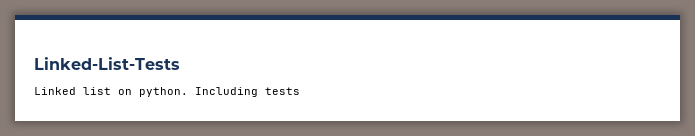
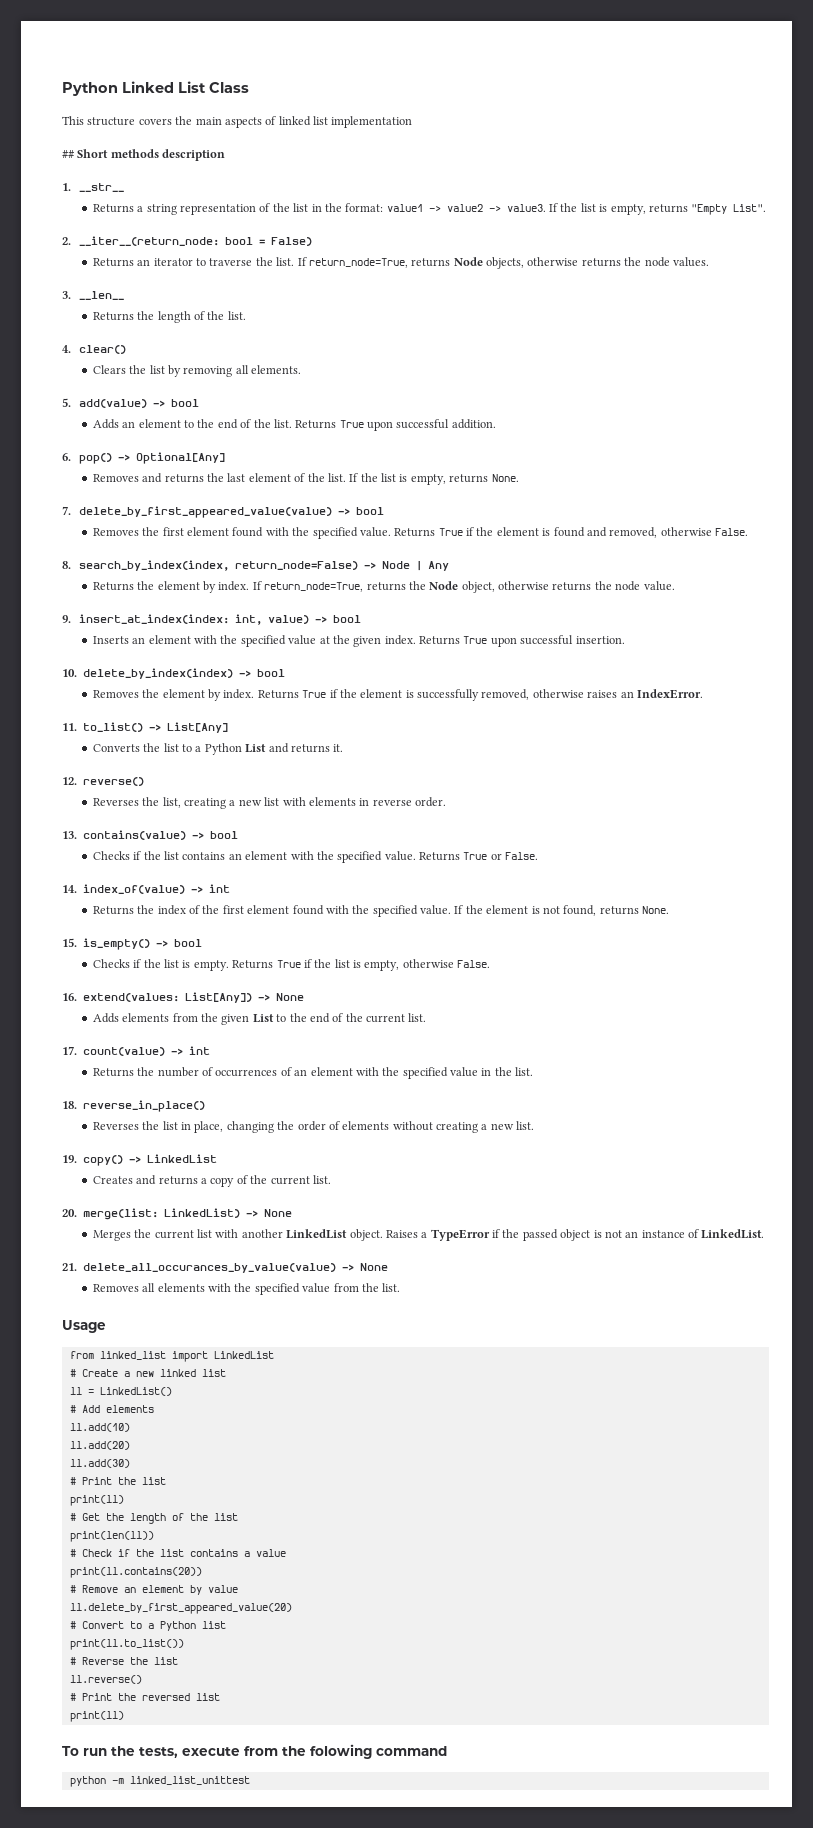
- Linked-List-Tests
- Linked list on python. Including tests
+ Python Linked List Class
+ This structure covers the main aspects of linked list implementation
+ ## Short methods description
+ 1. __str__
+ Returns a string representation of the list in the format: value1 -> value2 -> value3. If the list is empty, returns "Empty List".
+ 2. __iter__(return_node: bool = False)
+ Returns an iterator to traverse the list. If return_node=True, returns Node objects, otherwise returns the node values.
+ 3. __len__
+ Returns the length of the list.
+ 4. clear()
+ Clears the list by removing all elements.
+ 5. add(value) -> bool
+ Adds an element to the end of the list. Returns True upon successful addition.
+ 6. pop() -> Optional[Any]
+ Removes and returns the last element of the list. If the list is empty, returns None.
+ 7. delete_by_first_appeared_value(value) -> bool
+ Removes the first element found with the specified value. Returns True if the element is found and removed, otherwise False.
+ 8. search_by_index(index, return_node=False) -> Node | Any
+ Returns the element by index. If return_node=True, returns the Node object, otherwise returns the node value.
+ 9. insert_at_index(index: int, value) -> bool
+ Inserts an element with the specified value at the given index. Returns True upon successful insertion.
+ 10. delete_by_index(index) -> bool
+ Removes the element by index. Returns True if the element is successfully removed, otherwise raises an IndexError.
+ 11. to_list() -> List[Any]
+ Converts the list to a Python List and returns it.
+ 12. reverse()
+ Reverses the list, creating a new list with elements in reverse order.
+ 13. contains(value) -> bool
+ Checks if the list contains an element with the specified value. Returns True or False.
+ 14. index_of(value) -> int
+ Returns the index of the first element found with the specified value. If the element is not found, returns None.
+ 15. is_empty() -> bool
+ Checks if the list is empty. Returns True if the list is empty, otherwise False.
+ 16. extend(values: List[Any]) -> None
+ Adds elements from the given List to the end of the current list.
+ 17. count(value) -> int
+ Returns the number of occurrences of an element with the specified value in the list.
+ 18. reverse_in_place()
+ Reverses the list in place, changing the order of elements without creating a new list.
+ 19. copy() -> LinkedList
+ Creates and returns a copy of the current list.
+ 20. merge(list: LinkedList) -> None
+ Merges the current list with another LinkedList object. Raises a TypeError if the passed object is not an instance of LinkedList.
+ 21. delete_all_occurances_by_value(value) -> None
+ Removes all elements with the specified value from the list.
+ Usage
+ from linked_list import LinkedList
+ # Create a new linked list
+ ll = LinkedList()
+ # Add elements
+ ll.add(10)
+ ll.add(20)
+ ll.add(30)
+ # Print the list
+ print(ll)
+ # Get the length of the list
+ print(len(ll))
+ # Check if the list contains a value
+ print(ll.contains(20))
+ # Remove an element by value
+ ll.delete_by_first_appeared_value(20)
+ # Convert to a Python list
+ print(ll.to_list())
+ # Reverse the list
+ ll.reverse()
+ # Print the reversed list
+ print(ll)
+ To run the tests, execute from the folowing command
+ python -m linked_list_unittest

